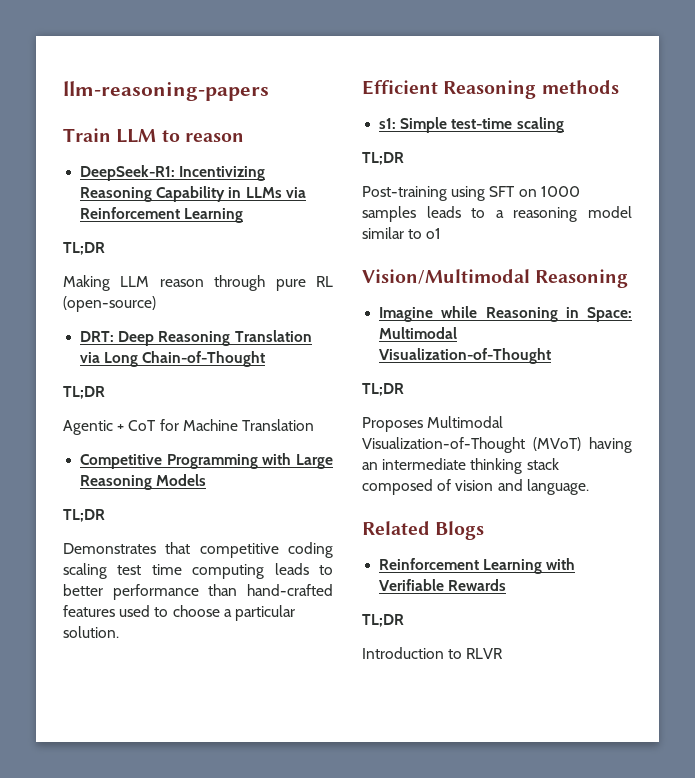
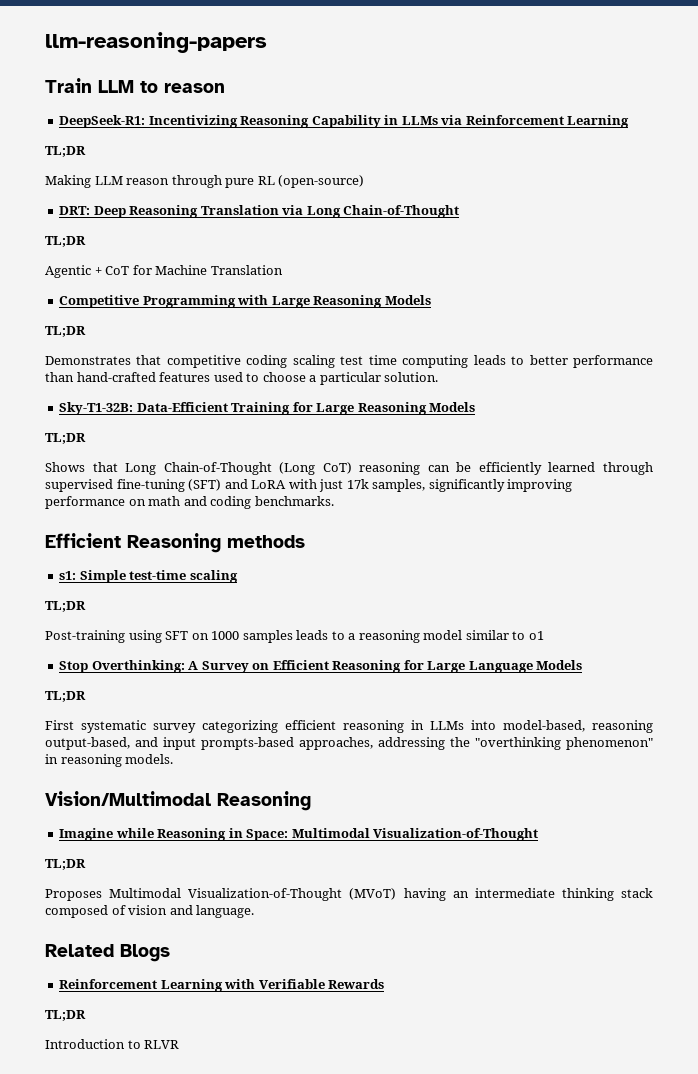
+ Sky-T1-32B: Data-Efficient Training for Large Reasoning Models
+ TL;DR
+ Shows that Long Chain-of-Thought (Long CoT) reasoning can be efficiently learned through supervised fine-tuning (SFT) and LoRA with just 17k samples, significantly improving performance on math and coding benchmarks.
+ Stop Overthinking: A Survey on Efficient Reasoning for Large Language Models
+ TL;DR
+ First systematic survey categorizing efficient reasoning in LLMs into model-based, reasoning output-based, and input prompts-based approaches, addressing the "overthinking phenomenon" in reasoning models.

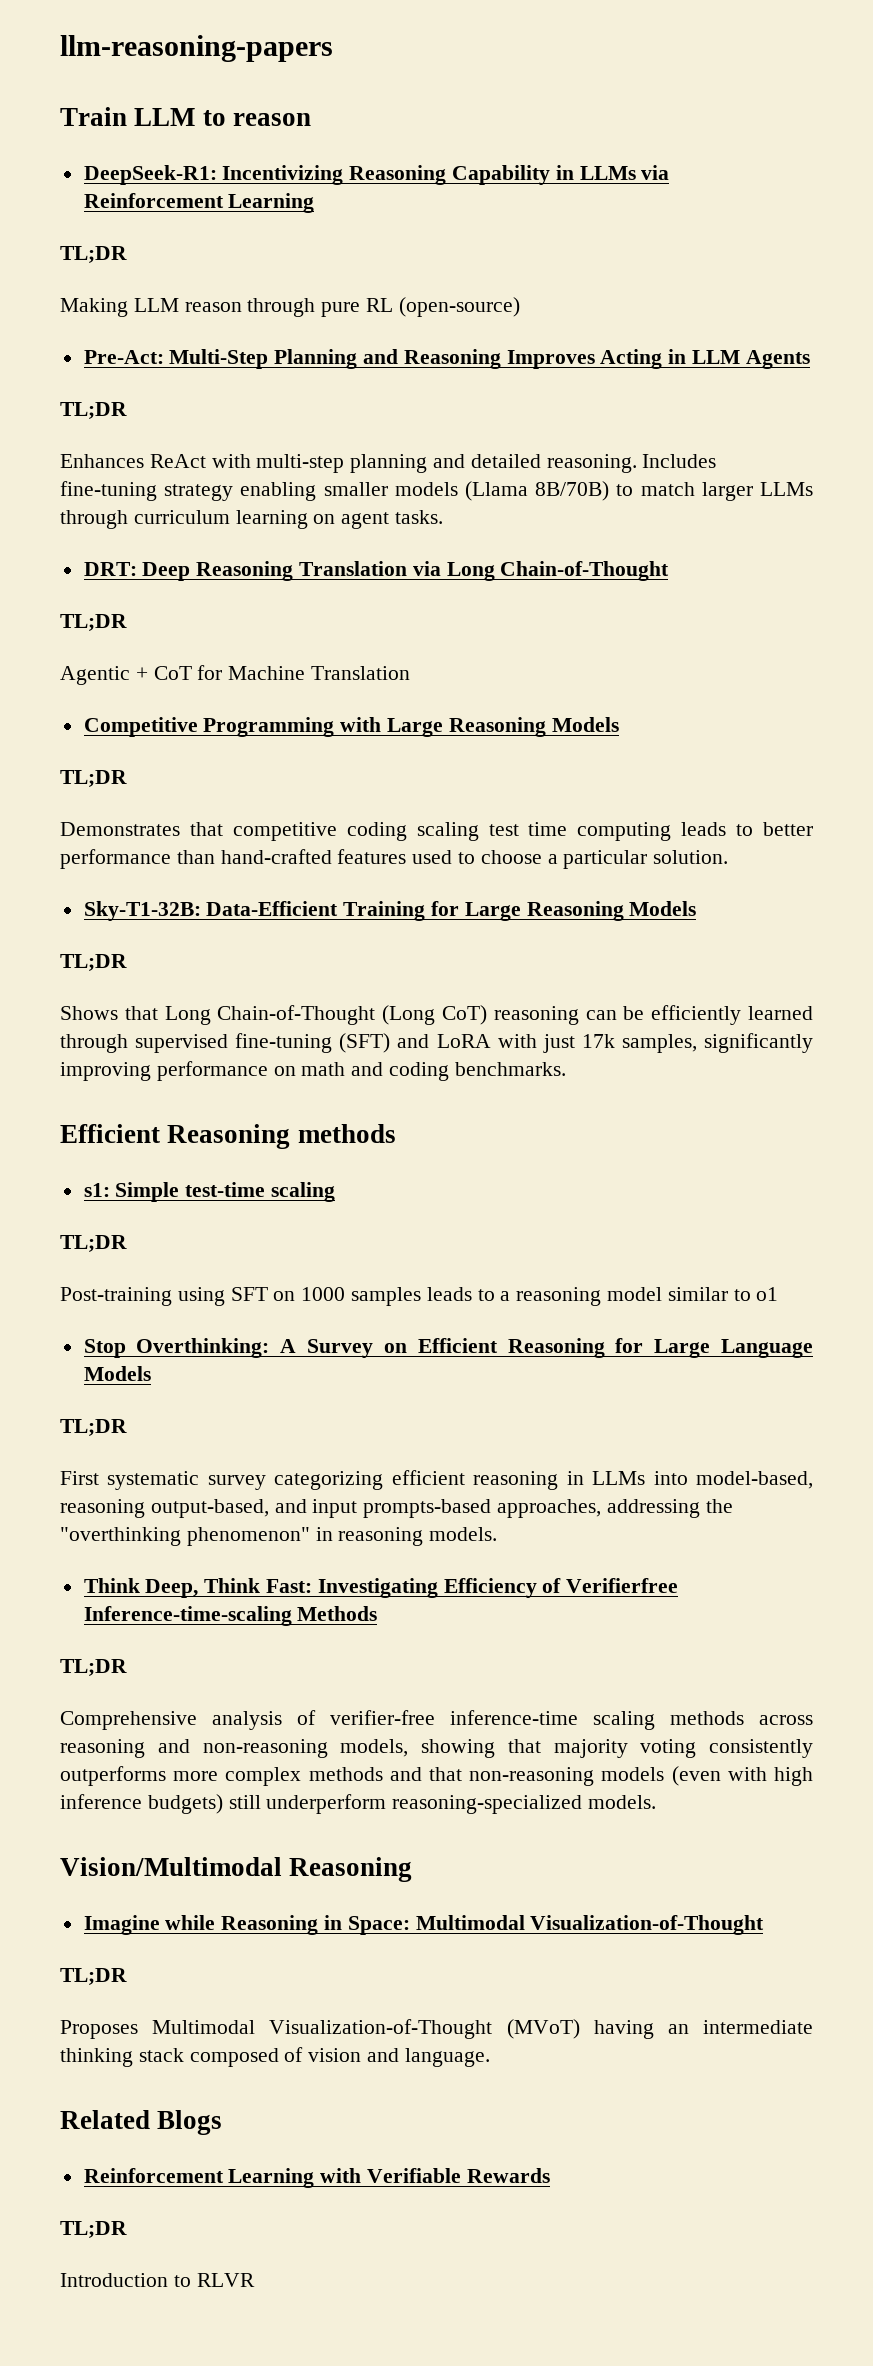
+ Pre-Act: Multi-Step Planning and Reasoning Improves Acting in LLM Agents
+ TL;DR
+ Enhances ReAct with multi-step planning and detailed reasoning. Includes fine-tuning strategy enabling smaller models (Llama 8B/70B) to match larger LLMs through curriculum learning on agent tasks.
+ Think Deep, Think Fast: Investigating Efficiency of Verifierfree Inference-time-scaling Methods
+ TL;DR
+ Comprehensive analysis of verifier-free inference-time scaling methods across reasoning and non-reasoning models, showing that majority voting consistently outperforms more complex methods and that non-reasoning models (even with high inference budgets) still underperform reasoning-specialized models.

